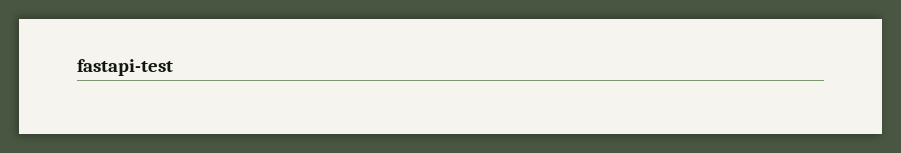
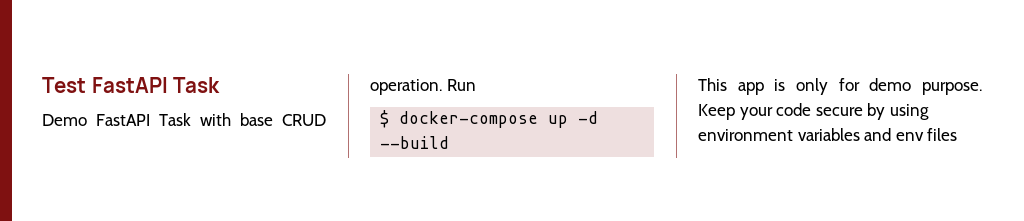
- fastapi-test
+ Test FastAPI Task
+ Demo FastAPI Task with base CRUD operation. Run
+ $ docker-compose up -d --build
+ This app is only for demo purpose. Keep your code secure by using environment variables and env files

